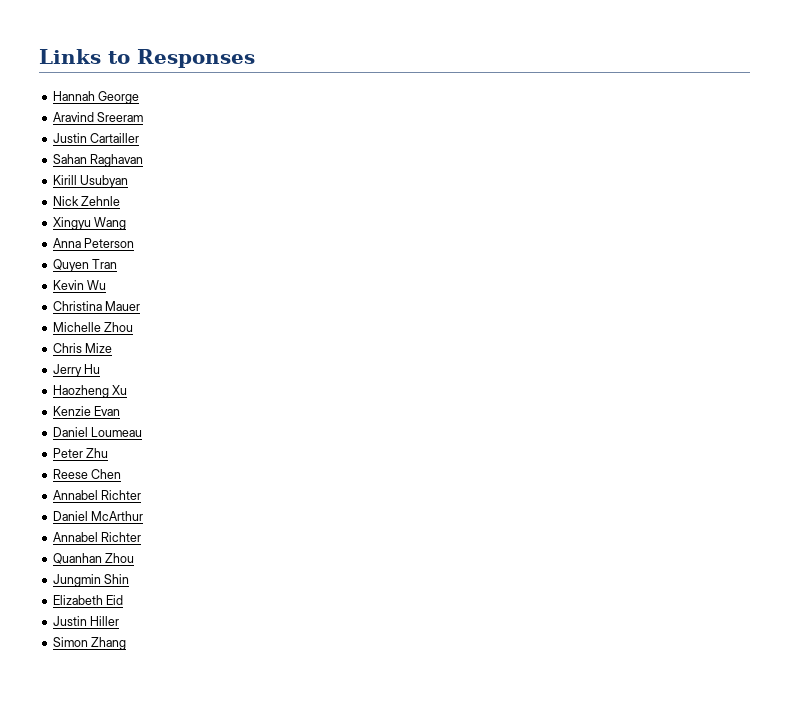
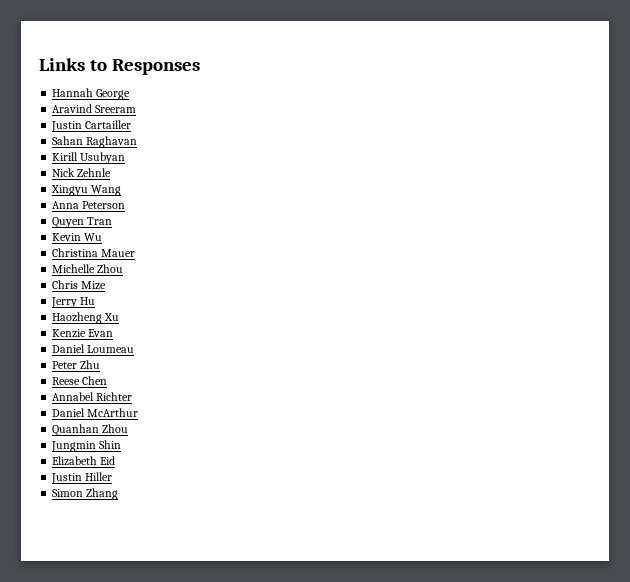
  Daniel McArthur
- Annabel Richter

